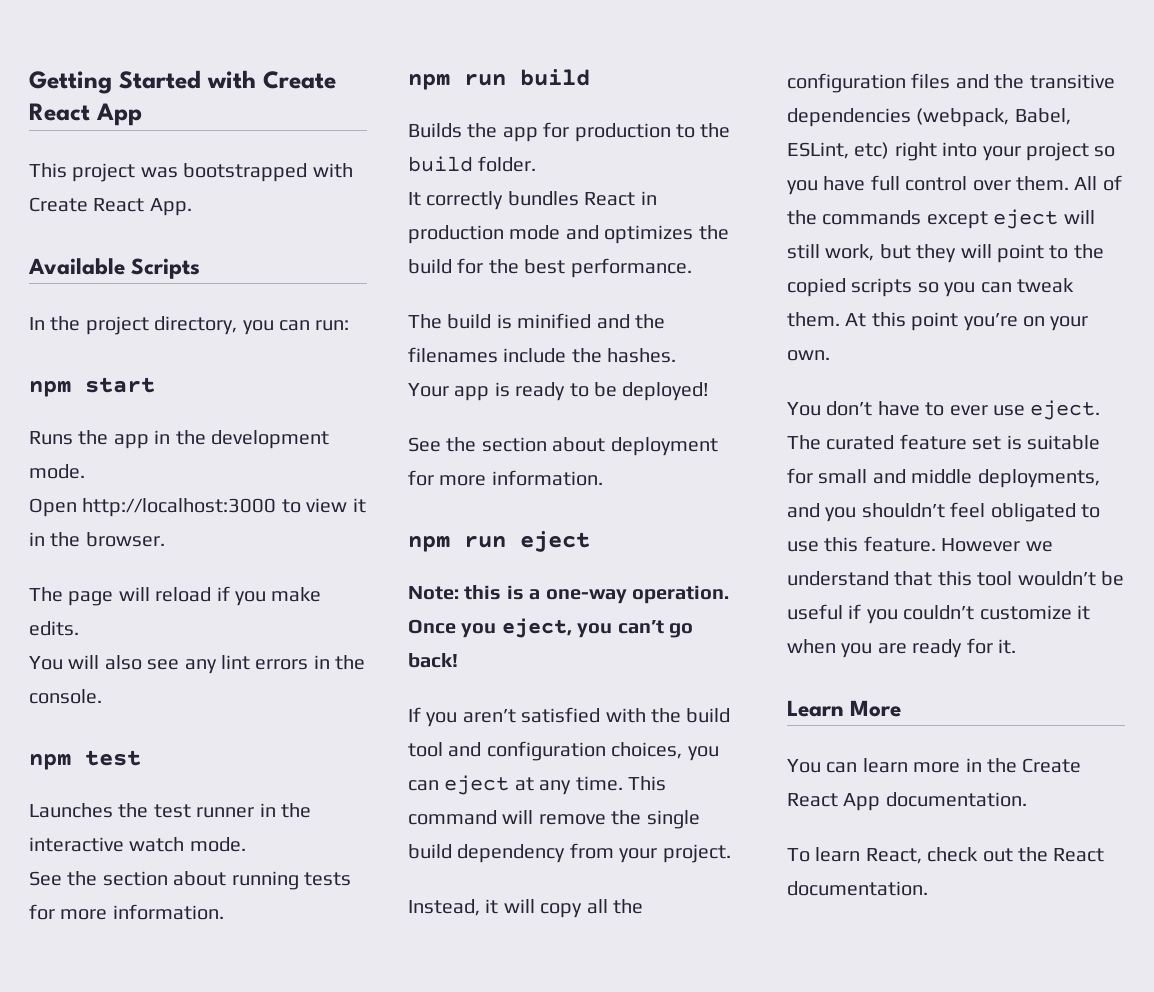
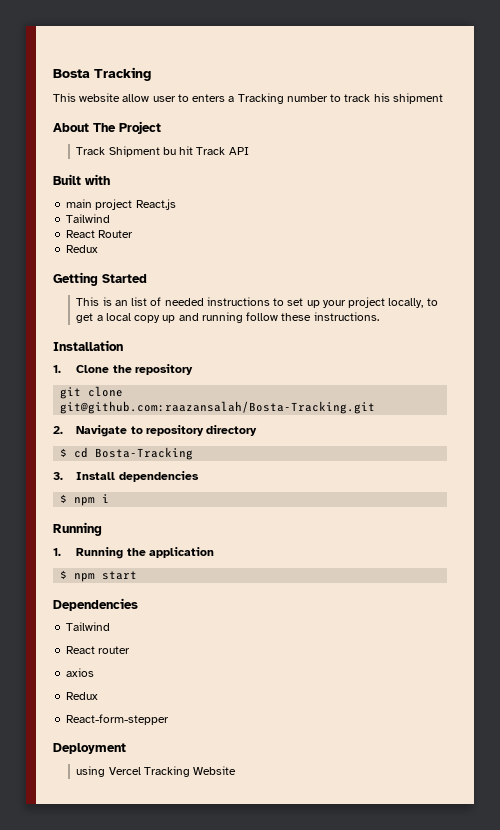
- Getting Started with Create React App
- This project was bootstrapped with Create React App.
- Available Scripts
- In the project directory, you can run:
- npm start
- Runs the app in the development mode.
- Open http://localhost:3000 to view it in the browser.
- The page will reload if you make edits.
- You will also see any lint errors in the console.
- npm test
- Launches the test runner in the interactive watch mode.
- See the section about running tests for more information.
- npm run build
- Builds the app for production to the build folder.
- It correctly bundles React in production mode and optimizes the build for the best performance.
- The build is minified and the filenames include the hashes.
- Your app is ready to be deployed!
- See the section about deployment for more information.
- npm run eject
- Note: this is a one-way operation. Once you eject, you can’t go back!
- If you aren’t satisfied with the build tool and configuration choices, you can eject at any time. This command will remove the single build dependency from your project.
- Instead, it will copy all the configuration files and the transitive dependencies (webpack, Babel, ESLint, etc) right into your project so you have full control over them. All of the commands except eject will still work, but they will point to the copied scripts so you can tweak them. At this point you’re on your own.
- You don’t have to ever use eject. The curated feature set is suitable for small and middle deployments, and you shouldn’t feel obligated to use this feature. However we understand that this tool wouldn’t be useful if you couldn’t customize it when you are ready for it.
- Learn More
- You can learn more in the Create React App documentation.
- To learn React, check out the React documentation.
+ Bosta Tracking
+ This website allow user to enters a Tracking number to track his shipment
+ About The Project
+ Track Shipment bu hit Track API
+ Built with
+ main project React.js
+ Tailwind
+ React Router
+ Redux
+ Getting Started
+ This is an list of needed instructions to set up your project locally, to get a local copy up and running follow these instructions.
+ Installation
+ 1. Clone the repository
+ git clone git@github.com:raazansalah/Bosta-Tracking.git
+ 2. Navigate to repository directory
+ $ cd Bosta-Tracking
+ 3. Install dependencies
+ $ npm i
+ Running
+ 1. Running the application
+ $ npm start
+ Dependencies
+ Tailwind
+ React router
+ axios
+ Redux
+ React-form-stepper
+ Deployment
+ using Vercel Tracking Website

